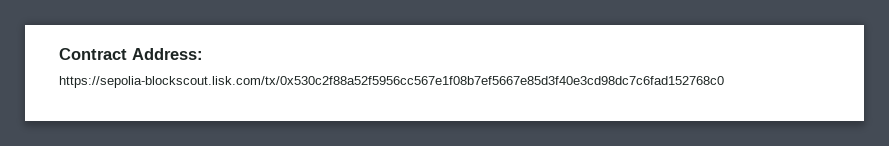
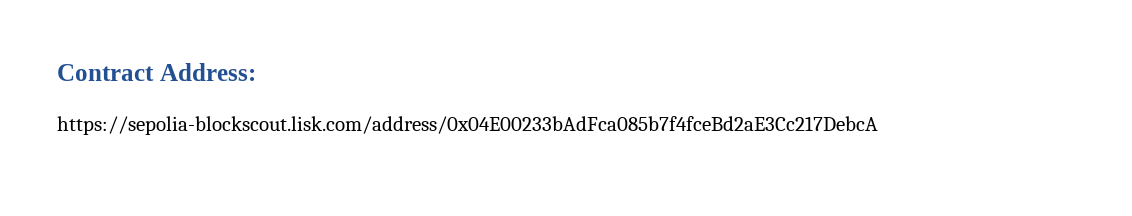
- https://sepolia-blockscout.lisk.com/tx/0x530c2f88a52f5956cc567e1f08b7ef5667e85d3f40e3cd98dc7c6fad152768c0
+ https://sepolia-blockscout.lisk.com/address/0x04E00233bAdFca085b7f4fceBd2aE3Cc217DebcA

